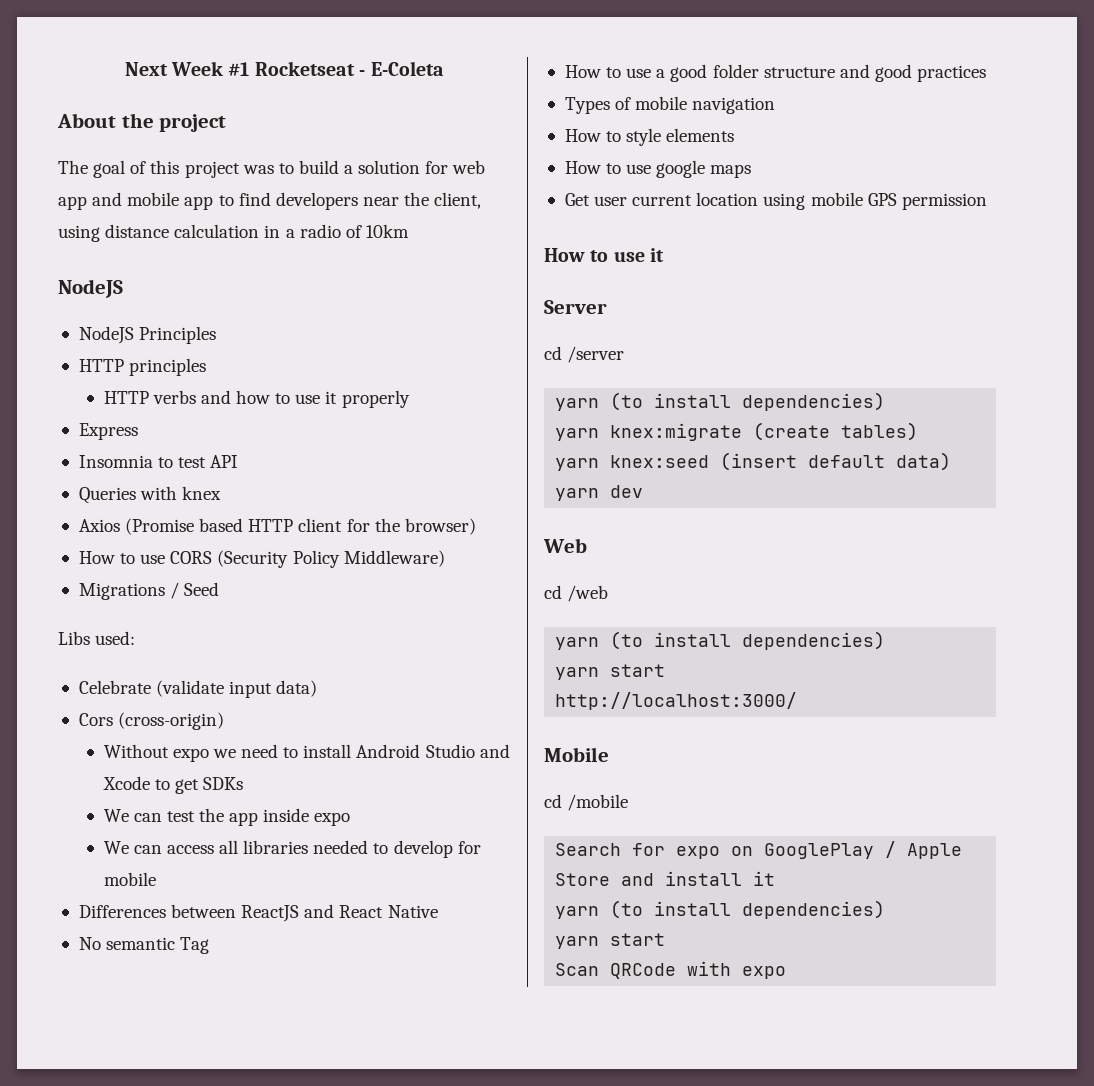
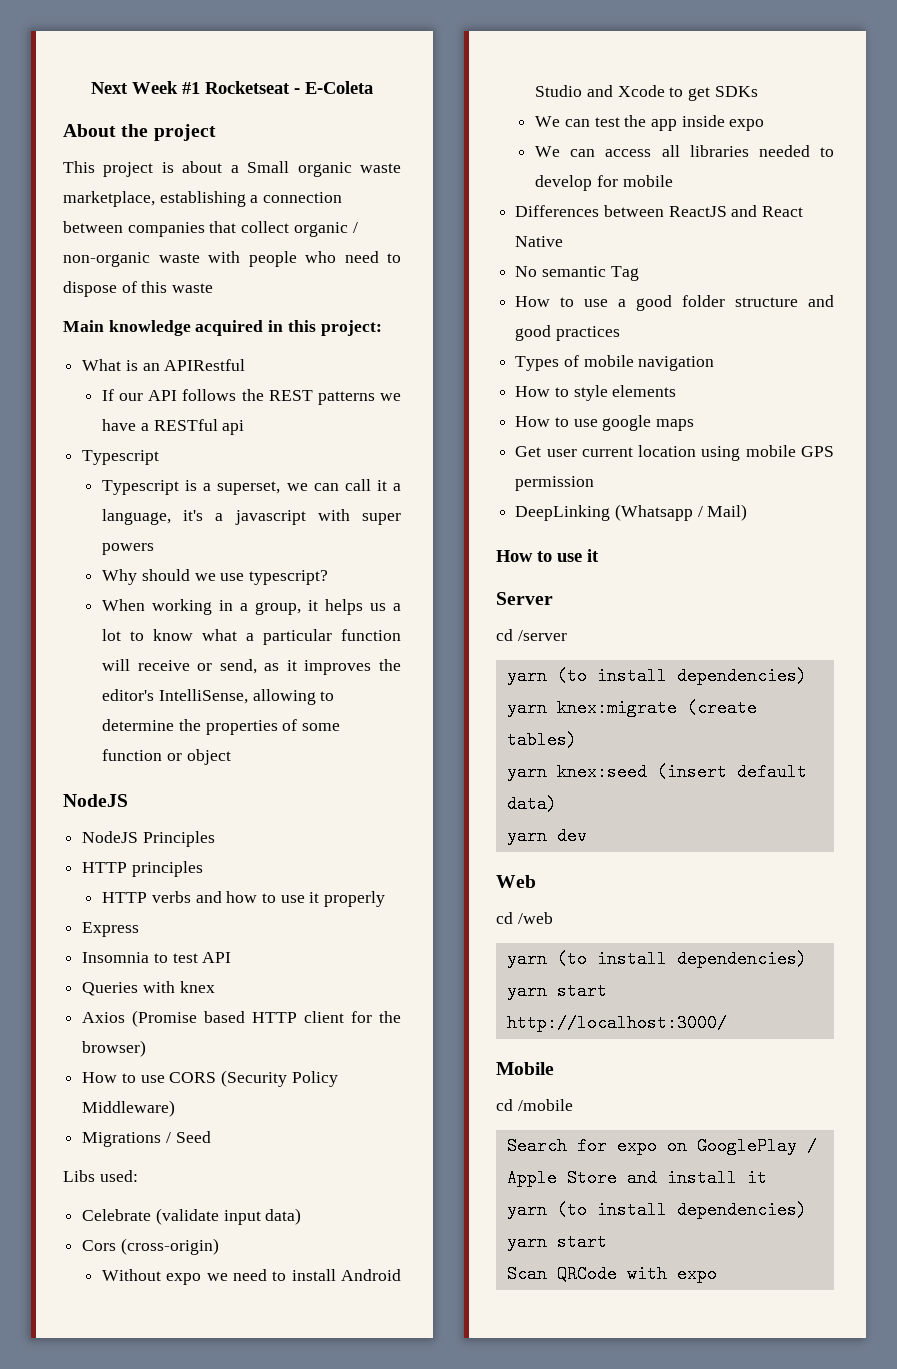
- The goal of this project was to build a solution for web app and mobile app to find developers near the client, using distance calculation in a radio of 10km
+ This project is about a Small organic waste marketplace, establishing a connection between companies that collect organic / non-organic waste with people who need to dispose of this waste
+ Main knowledge acquired in this project:
+ What is an APIRestful
+ If our API follows the REST patterns we have a RESTful api
+ Typescript
+ Typescript is a superset, we can call it a language, it's a javascript with super powers
+ Why should we use typescript?
+ When working in a group, it helps us a lot to know what a particular function will receive or send, as it improves the editor's IntelliSense, allowing to determine the properties of some function or object
+ DeepLinking (Whatsapp / Mail)

